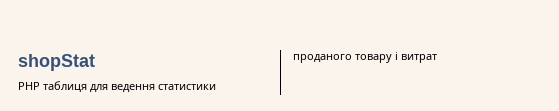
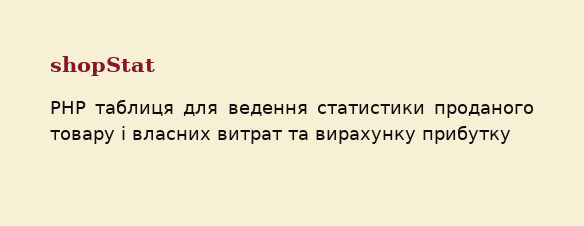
- PHP таблиця для ведення статистики проданого товару і витрат
+ PHP таблиця для ведення статистики проданого товару і власних витрат та вирахунку прибутку

